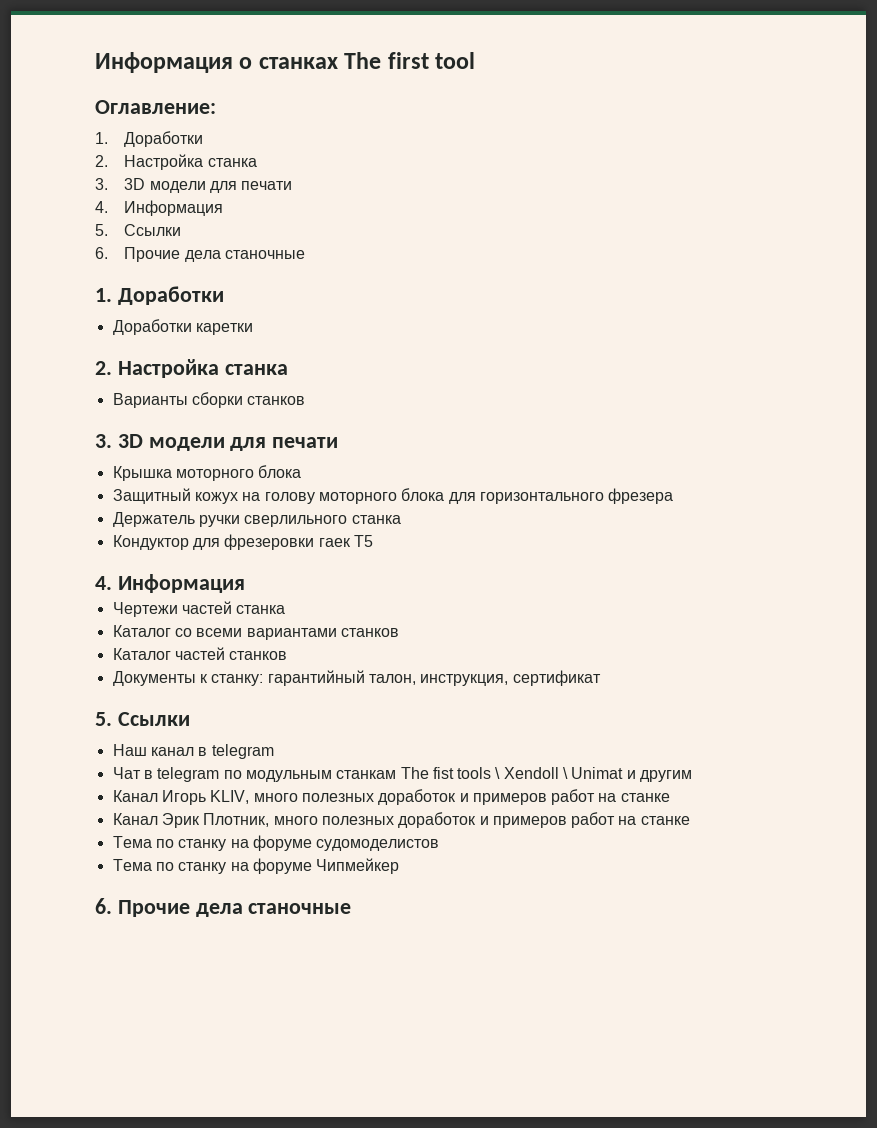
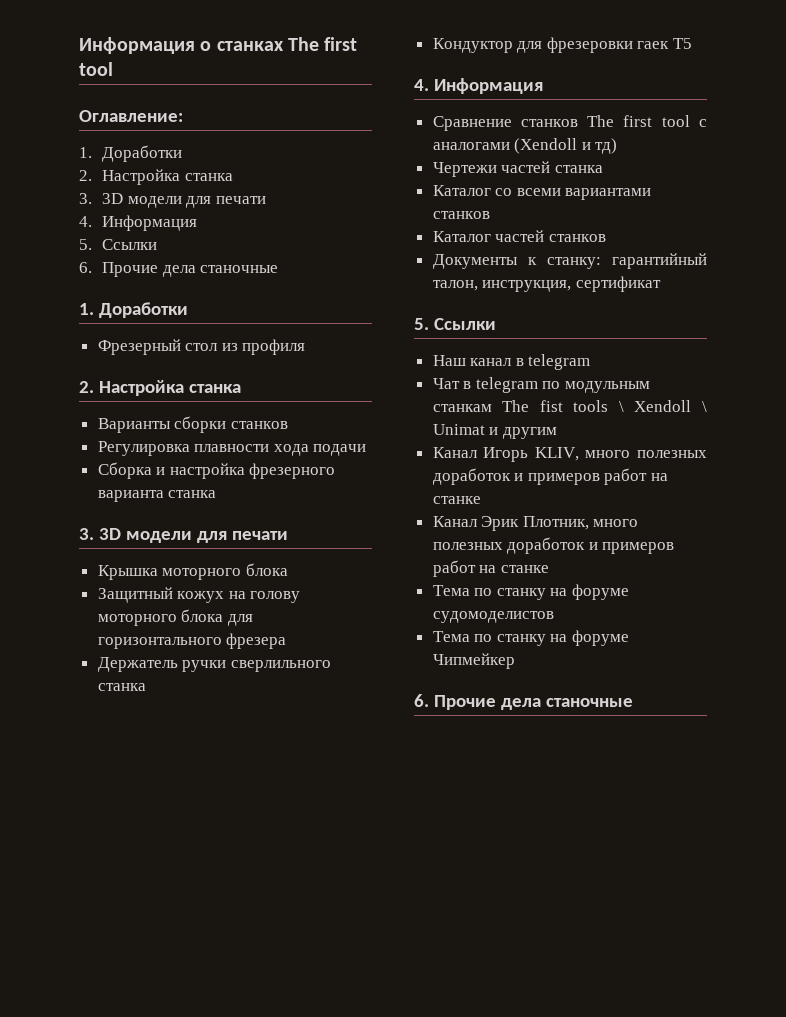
- Доработки каретки
+ Фрезерный стол из профиля
+ Регулировка плавности хода подачи
+ Сборка и настройка фрезерного варианта станка
+ Сравнение станков The first tool с аналогами (Xendoll и тд)

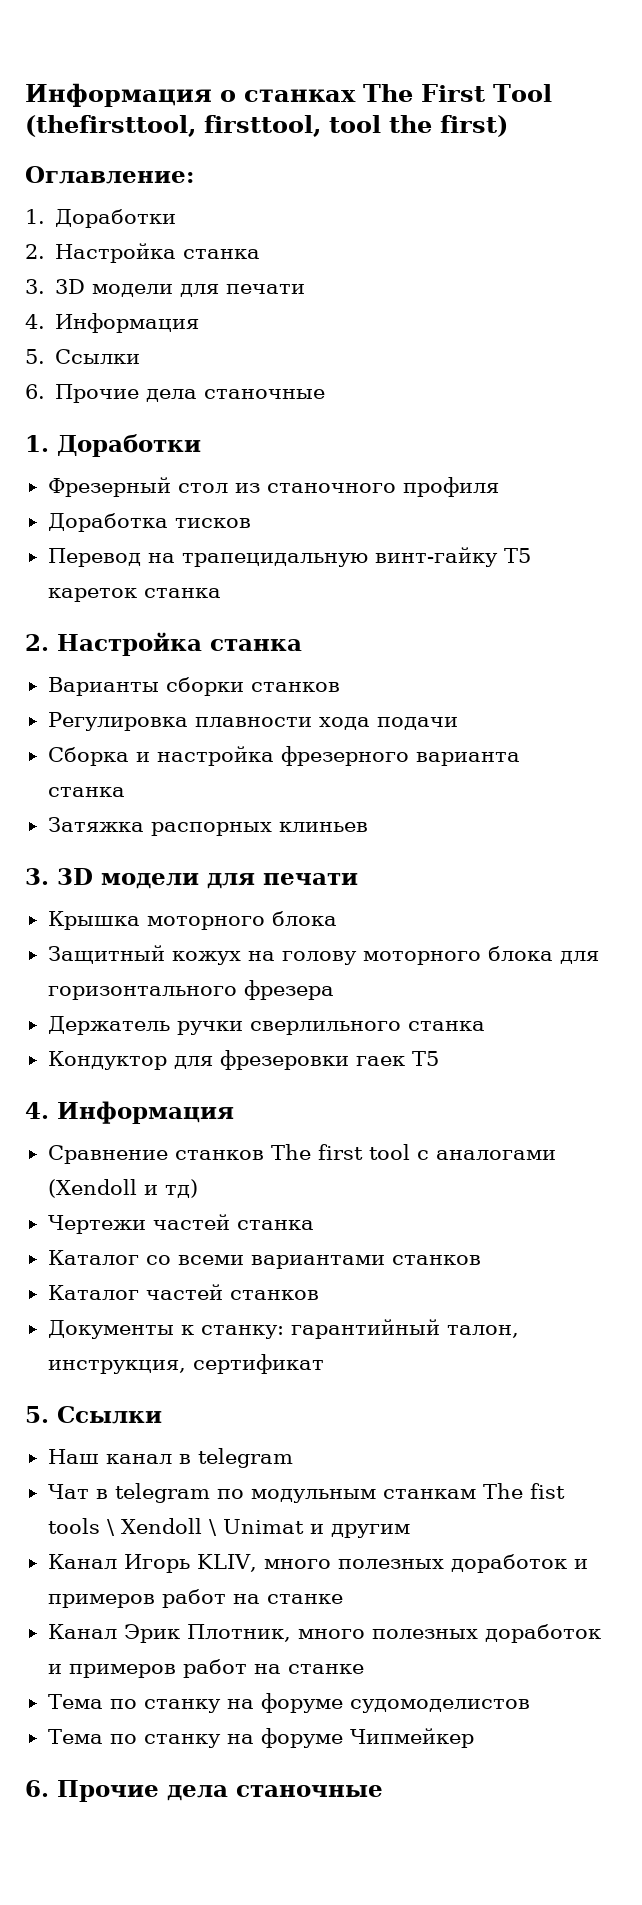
- Информация о станках The first tool
+ Информация о станках The First Tool (thefirsttool, firsttool, tool the first)
- Фрезерный стол из профиля
+ Фрезерный стол из станочного профиля
+ Доработка тисков
+ Перевод на трапецидальную винт-гайку Т5 кареток станка
+ Затяжка распорных клиньев

